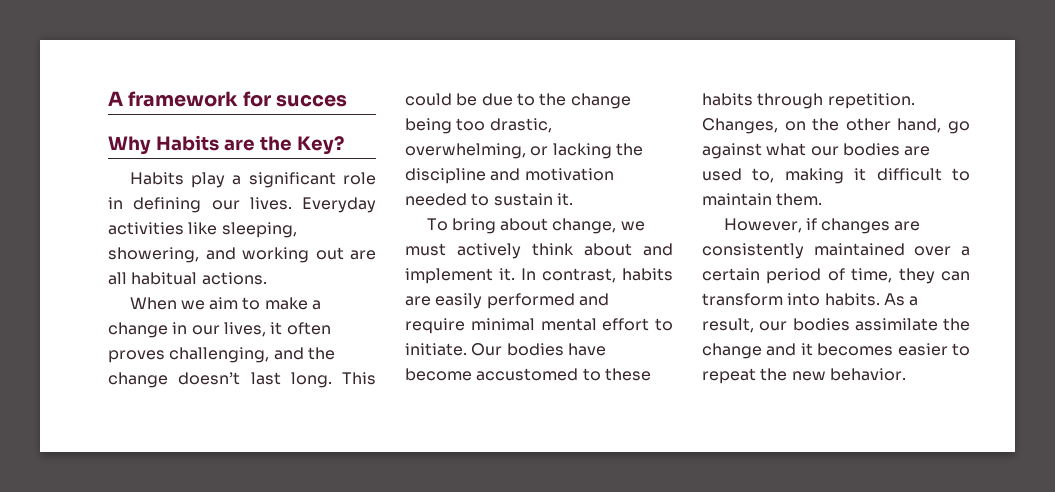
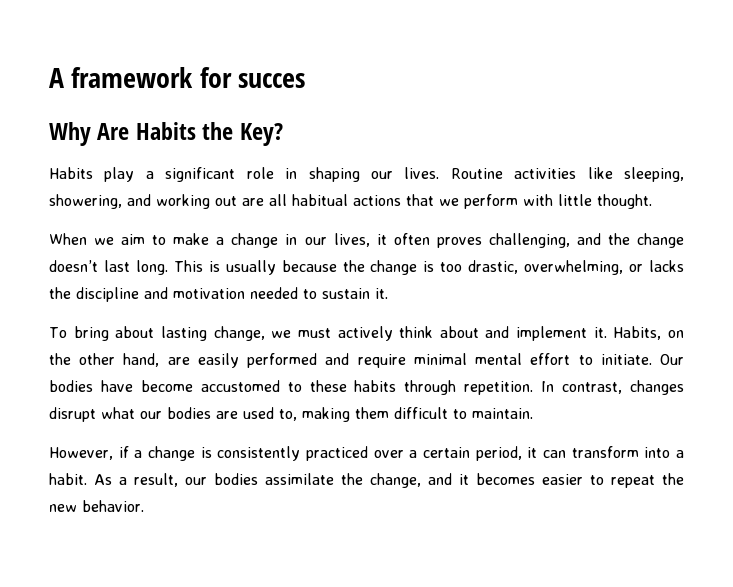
- Why Habits are the Key?
+ Why Are Habits the Key?
- Habits play a significant role in defining our lives.
+ Habits play a significant role in shaping our lives.
- Everyday activities like sleeping, showering, and working out are all habitual actions.
+ Routine activities like sleeping, showering, and working out are all habitual actions that we perform with little thought.
- This could be due to the change being too drastic, overwhelming, or lacking the discipline and motivation needed to sustain it.
+ This is usually because the change is too drastic, overwhelming, or lacks the discipline and motivation needed to sustain it.
- To bring about change, we must actively think about and implement it.
+ To bring about lasting change, we must actively think about and implement it.
- In contrast, habits are easily performed and require minimal mental effort to initiate.
+ Habits, on the other hand, are easily performed and require minimal mental effort to initiate.
- Changes, on the other hand, go against what our bodies are used to, making it difficult to maintain them.
+ In contrast, changes disrupt what our bodies are used to, making them difficult to maintain.
- However, if changes are consistently maintained over a certain period of time, they can transform into habits.
+ However, if a change is consistently practiced over a certain period, it can transform into a habit.
- As a result, our bodies assimilate the change and it becomes easier to repeat the new behavior.
+ As a result, our bodies assimilate the change, and it becomes easier to repeat the new behavior.

